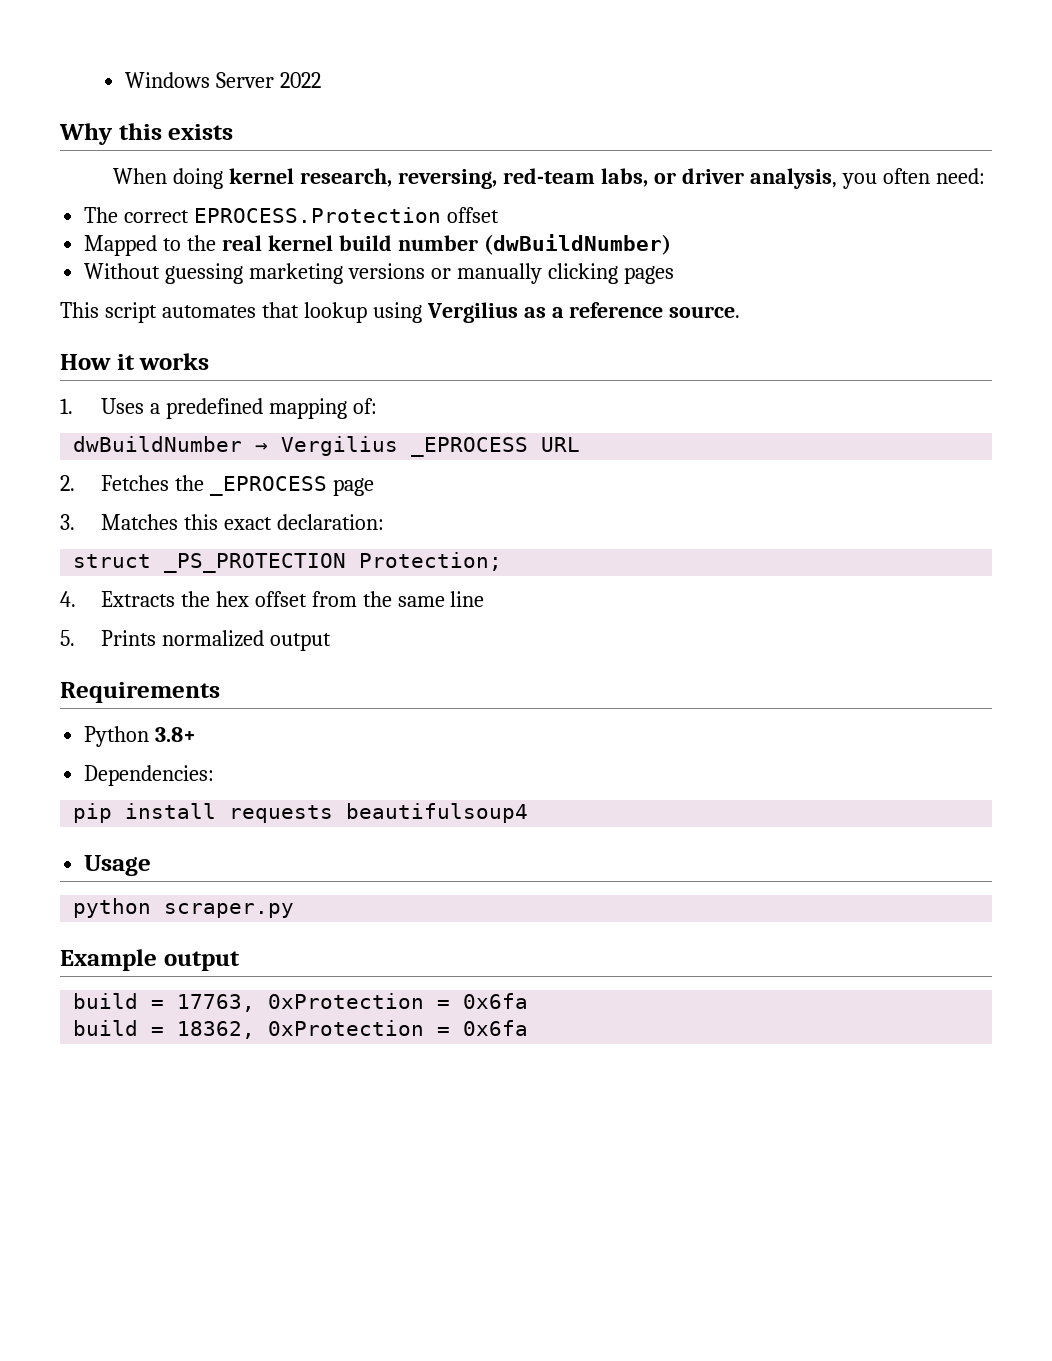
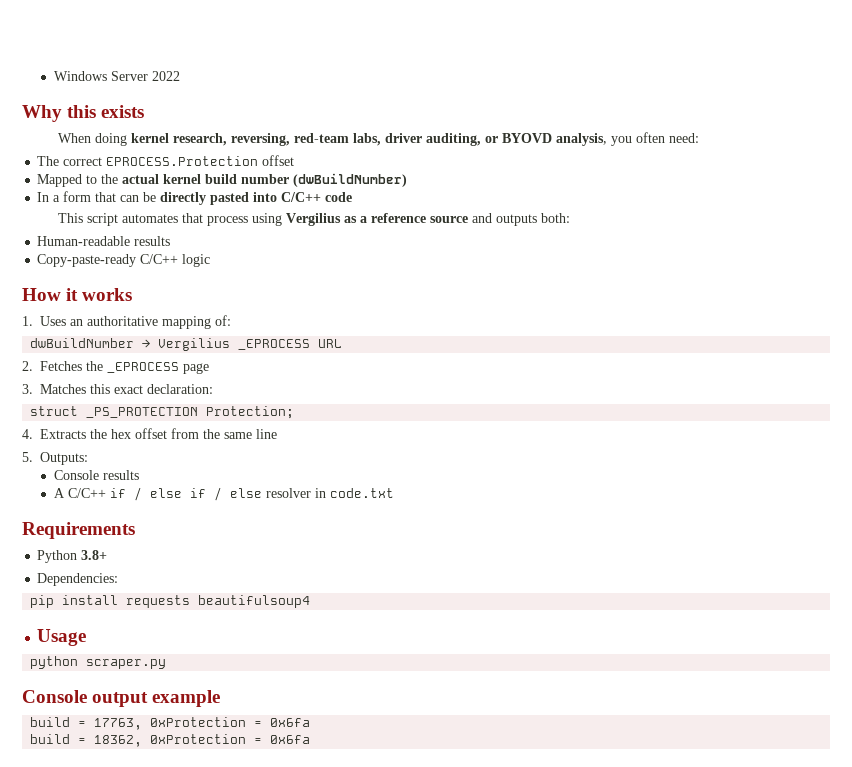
- When doing kernel research, reversing, red-team labs, or driver analysis, you often need:
+ When doing kernel research, reversing, red-team labs, driver auditing, or BYOVD analysis, you often need:
- Mapped to the real kernel build number (dwBuildNumber)
+ Mapped to the actual kernel build number (dwBuildNumber)
- Without guessing marketing versions or manually clicking pages
+ In a form that can be directly pasted into C/C++ code
- This script automates that lookup using Vergilius as a reference source.
+ This script automates that process using Vergilius as a reference source and outputs both:
+ Human-readable results
+ Copy-paste-ready C/C++ logic
- 1. Uses a predefined mapping of:
+ 1. Uses an authoritative mapping of:
- 5. Prints normalized output
+ 5. Outputs:
+ Console results
+ A C/C++ if / else if / else resolver in code.txt
- Example output
+ Console output example

